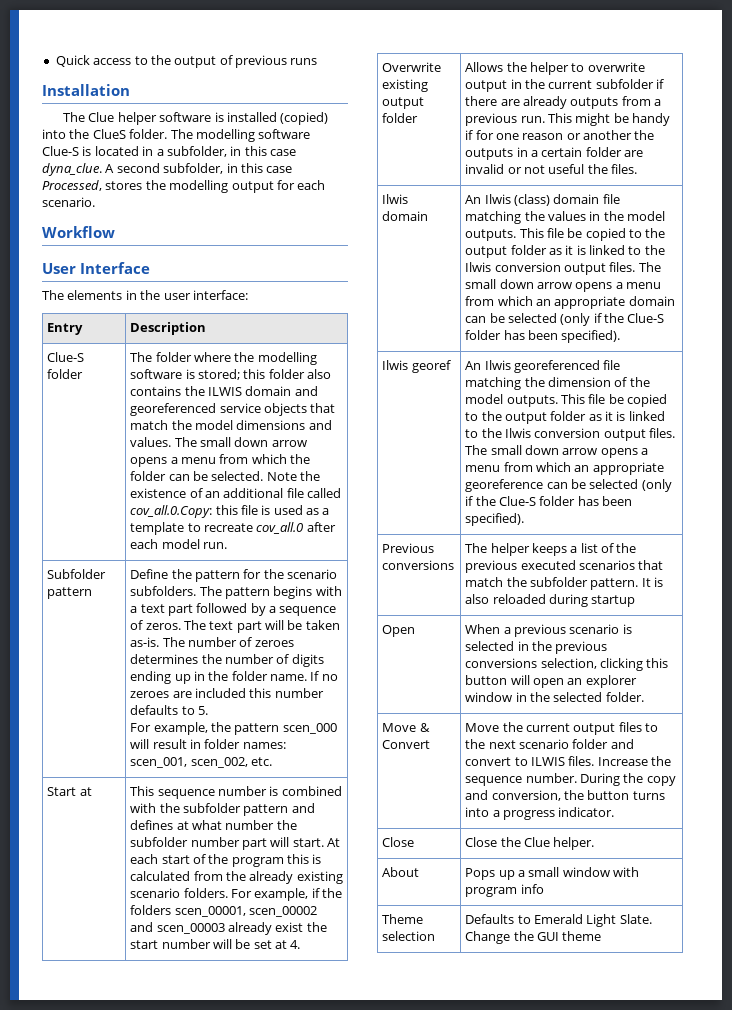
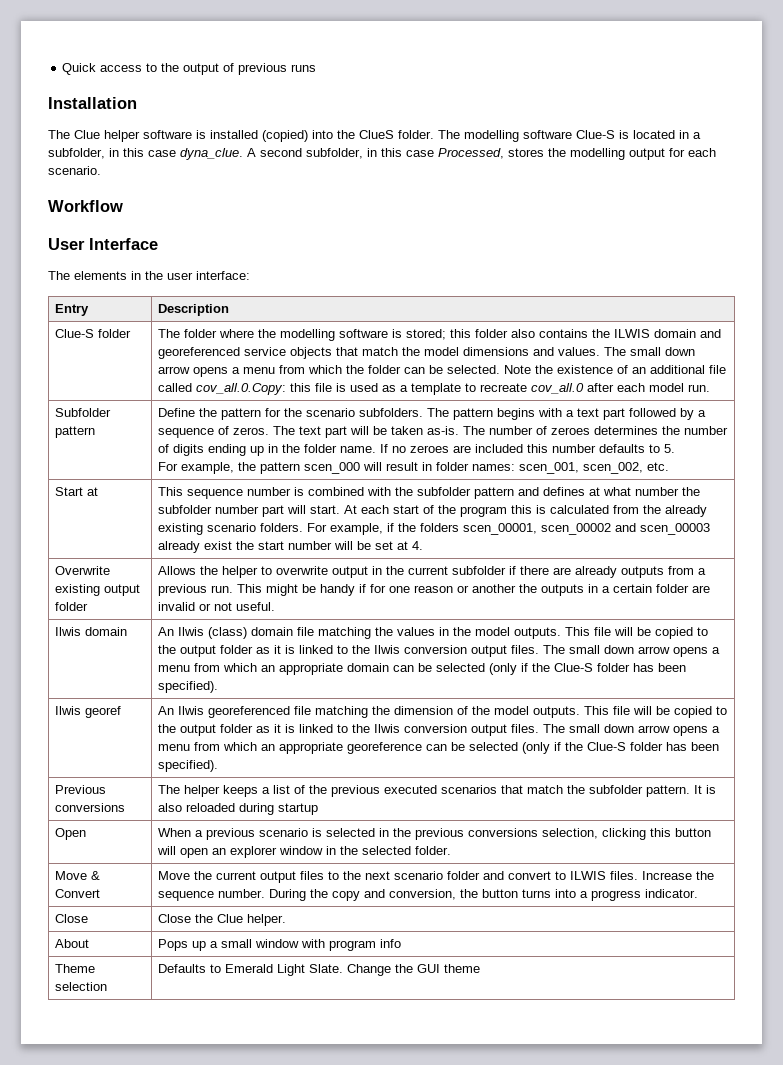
- This might be handy if for one reason or another the outputs in a certain folder are invalid or not useful the files.
+ This might be handy if for one reason or another the outputs in a certain folder are invalid or not useful.
- An Ilwis (class) domain file matching the values in the model outputs. This file be copied to the output folder as it is linked to the Ilwis conversion output files.
+ An Ilwis (class) domain file matching the values in the model outputs. This file will be copied to the output folder as it is linked to the Ilwis conversion output files.
- An Ilwis georeferenced file matching the dimension of the model outputs. This file be copied to the output folder as it is linked to the Ilwis conversion output files.
+ An Ilwis georeferenced file matching the dimension of the model outputs. This file will be copied to the output folder as it is linked to the Ilwis conversion output files.

